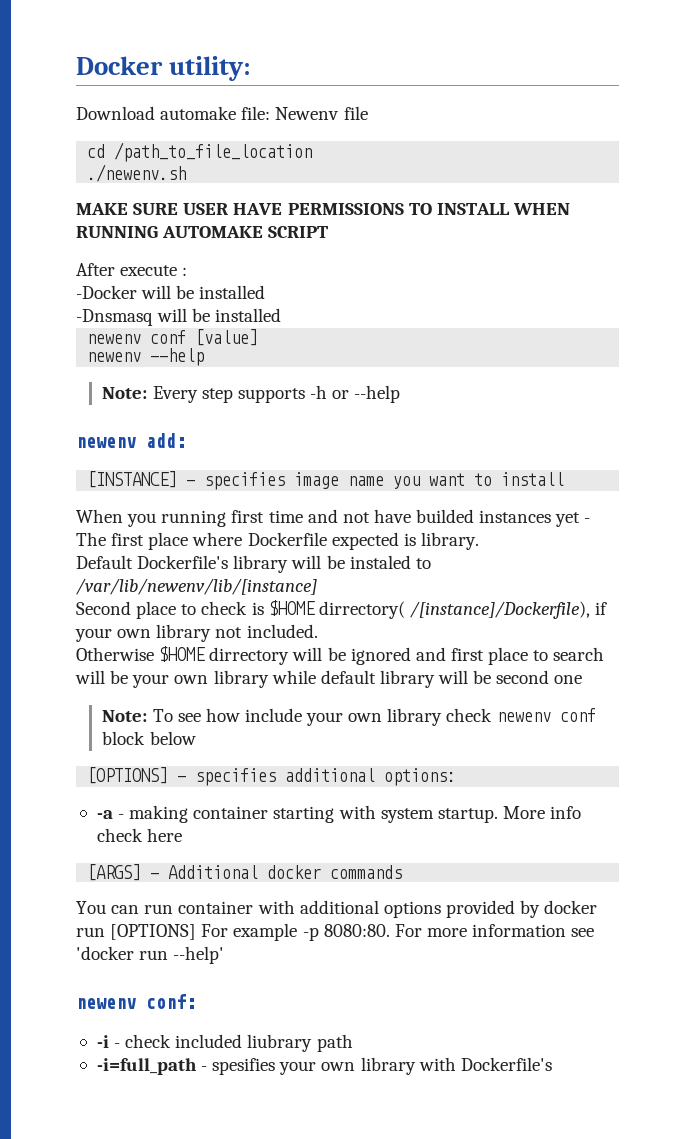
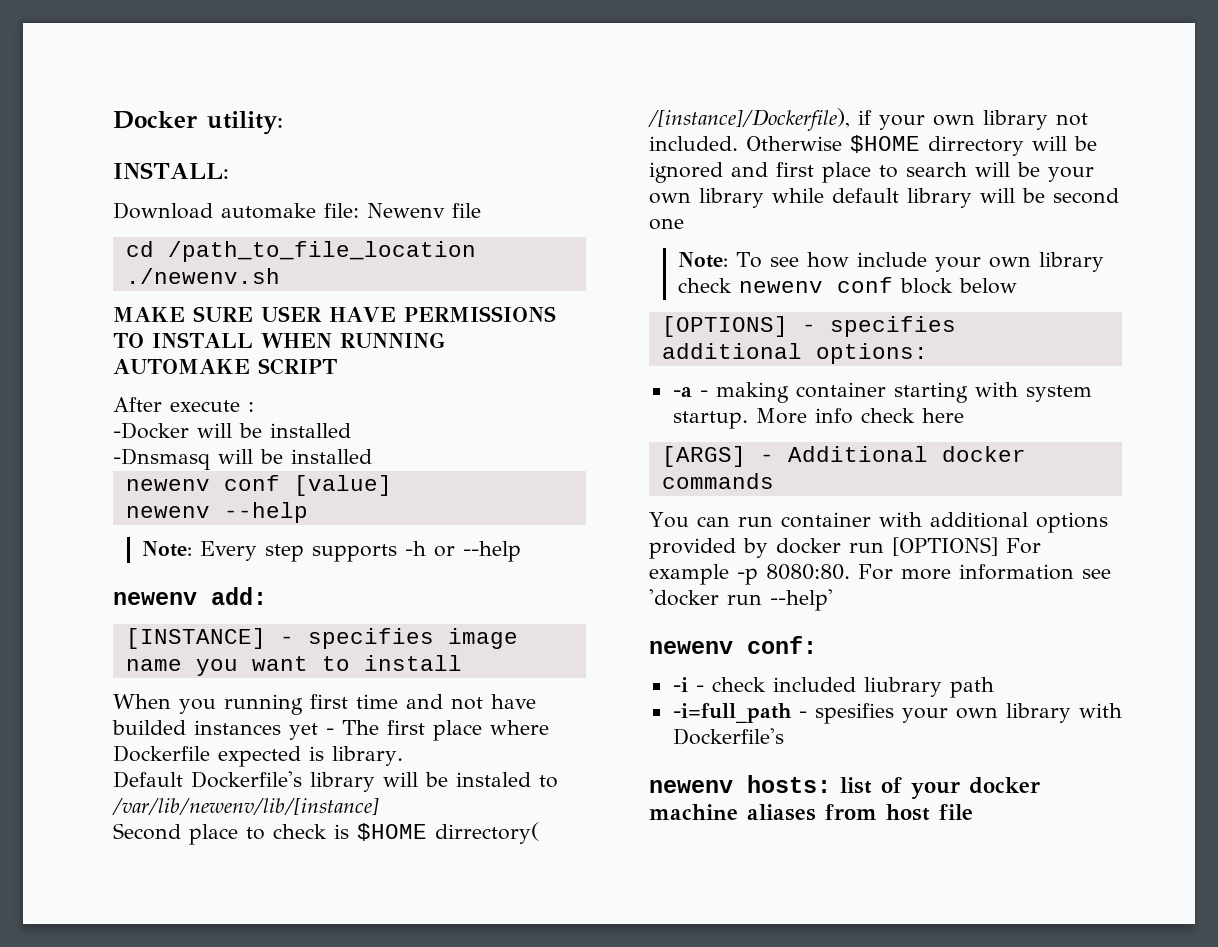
+ INSTALL:
- Second place to check is $HOME dirrectory( /[instance]/Dockerfile), if your own library not included.
- Otherwise $HOME dirrectory will be ignored and first place to search will be your own library while default library will be second one
+ Second place to check is $HOME dirrectory( /[instance]/Dockerfile), if your own library not included. Otherwise $HOME dirrectory will be ignored and first place to search will be your own library while default library will be second one
+ newenv hosts: list of your docker machine aliases from host file

